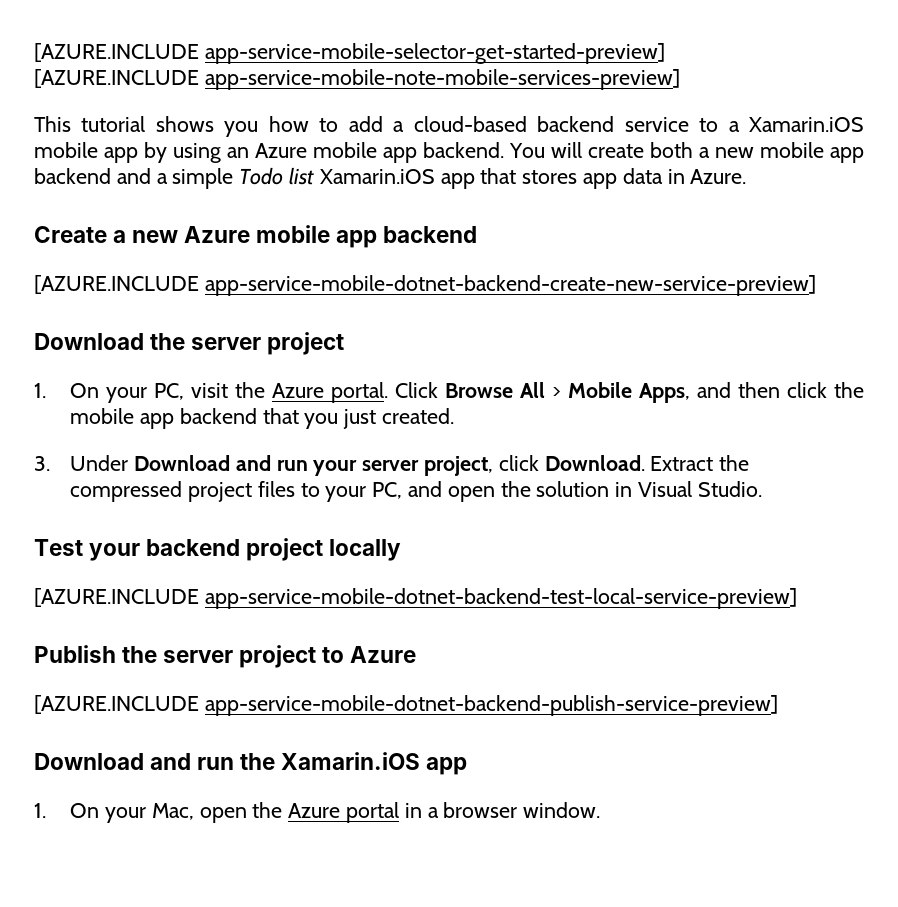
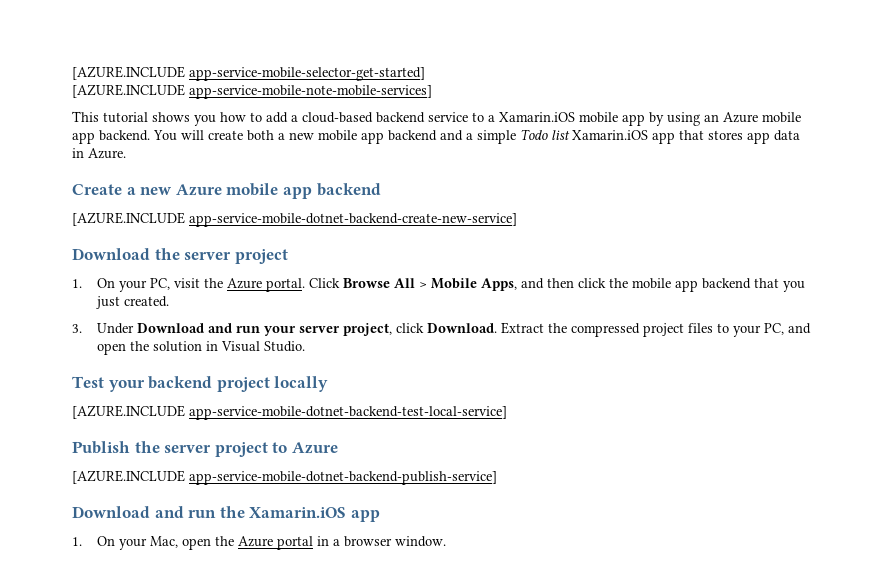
- [AZURE.INCLUDE app-service-mobile-selector-get-started-preview]
- [AZURE.INCLUDE app-service-mobile-note-mobile-services-preview]
+ [AZURE.INCLUDE app-service-mobile-selector-get-started]
+ [AZURE.INCLUDE app-service-mobile-note-mobile-services]
- [AZURE.INCLUDE app-service-mobile-dotnet-backend-create-new-service-preview]
+ [AZURE.INCLUDE app-service-mobile-dotnet-backend-create-new-service]
- [AZURE.INCLUDE app-service-mobile-dotnet-backend-test-local-service-preview]
+ [AZURE.INCLUDE app-service-mobile-dotnet-backend-test-local-service]
- [AZURE.INCLUDE app-service-mobile-dotnet-backend-publish-service-preview]
+ [AZURE.INCLUDE app-service-mobile-dotnet-backend-publish-service]

